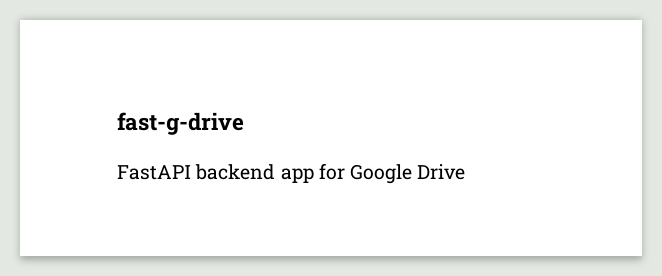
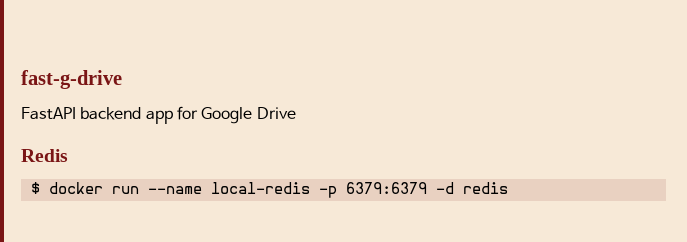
+ Redis
+ $ docker run --name local-redis -p 6379:6379 -d redis

